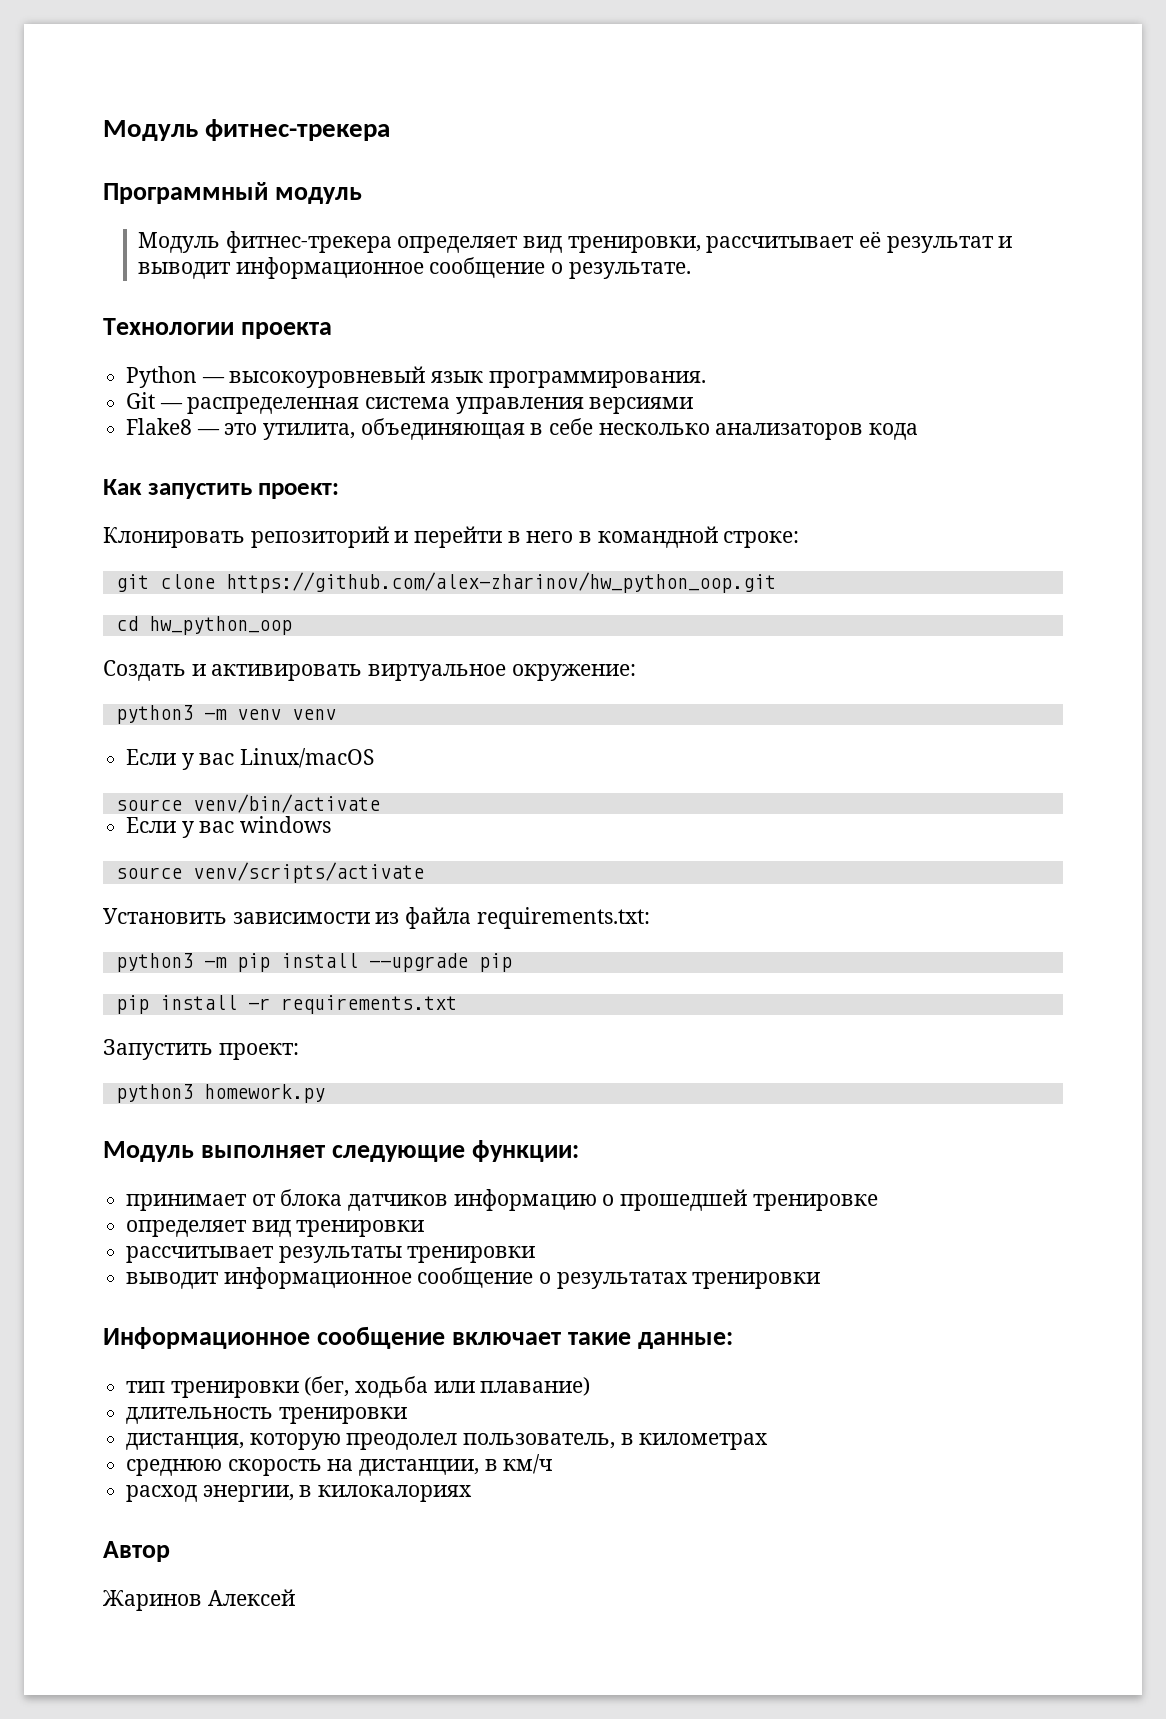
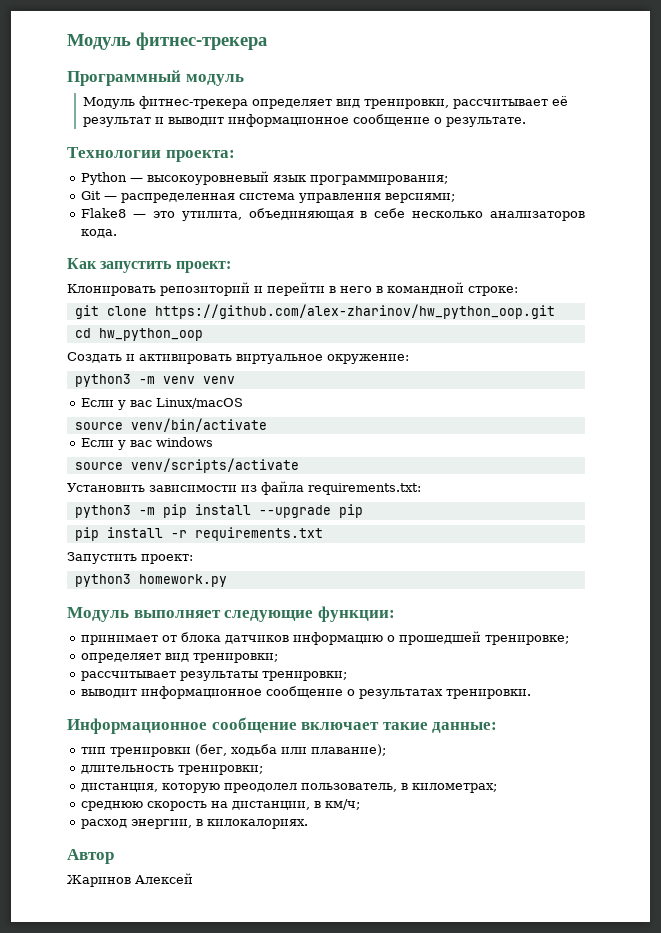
- Технологии проекта
+ Технологии проекта:
- Python — высокоуровневый язык программирования.
+ Python — высокоуровневый язык программирования;
- Git — распределенная система управления версиями
+ Git — распределенная система управления версиями;
- Flake8 — это утилита, объединяющая в себе несколько анализаторов кода
+ Flake8 — это утилита, объединяющая в себе несколько анализаторов кода.
- принимает от блока датчиков информацию о прошедшей тренировке
- определяет вид тренировки
+ принимает от блока датчиков информацию о прошедшей тренировке;
+ определяет вид тренировки;
- рассчитывает результаты тренировки
+ рассчитывает результаты тренировки;
- выводит информационное сообщение о результатах тренировки
+ выводит информационное сообщение о результатах тренировки.
- тип тренировки (бег, ходьба или плавание)
+ тип тренировки (бег, ходьба или плавание);
- длительность тренировки
+ длительность тренировки;
- дистанция, которую преодолел пользователь, в километрах
+ дистанция, которую преодолел пользователь, в километрах;
- среднюю скорость на дистанции, в км/ч
+ среднюю скорость на дистанции, в км/ч;
- расход энергии, в килокалориях
+ расход энергии, в килокалориях.

